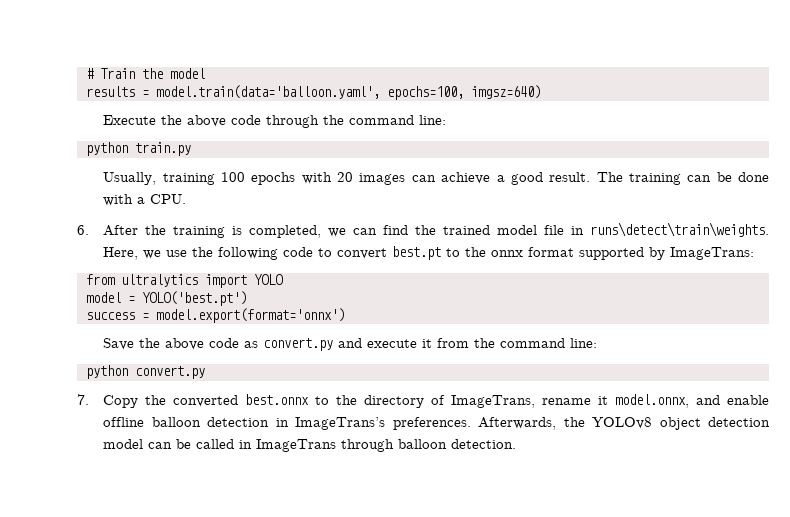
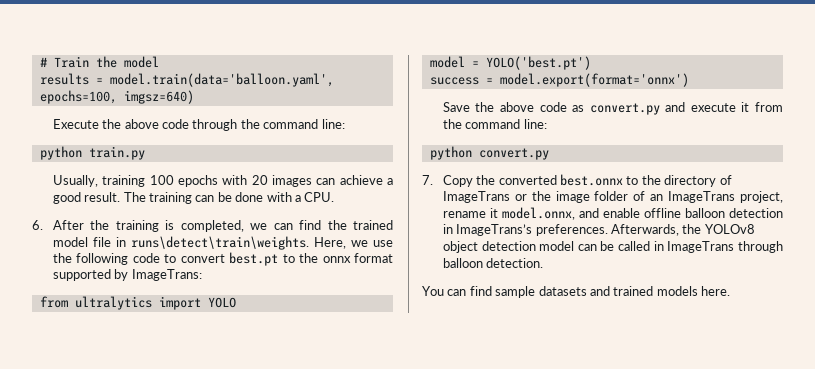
- 7. Copy the converted best.onnx to the directory of ImageTrans, rename it model.onnx, and enable offline balloon detection in ImageTrans’s preferences.
+ 7. Copy the converted best.onnx to the directory of ImageTrans or the image folder of an ImageTrans project, rename it model.onnx, and enable offline balloon detection in ImageTrans’s preferences.
+ You can find sample datasets and trained models here.

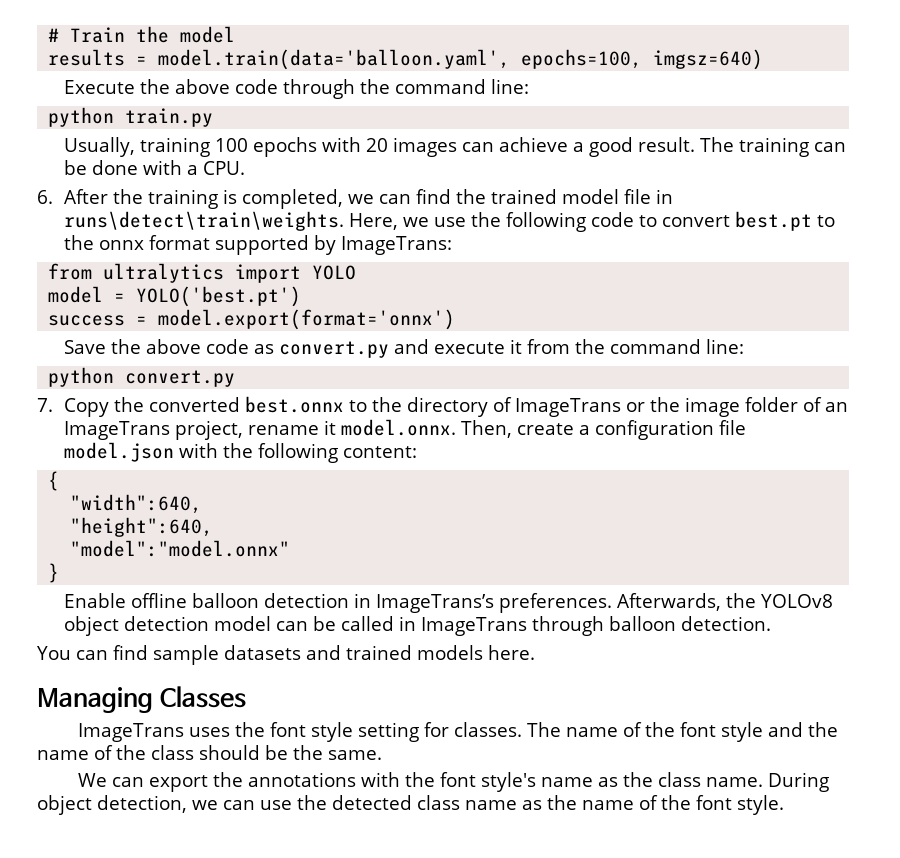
- 7. Copy the converted best.onnx to the directory of ImageTrans or the image folder of an ImageTrans project, rename it model.onnx, and enable offline balloon detection in ImageTrans’s preferences.
+ 7. Copy the converted best.onnx to the directory of ImageTrans or the image folder of an ImageTrans project, rename it model.onnx. Then, create a configuration file model.json with the following content:
+ {
+ "width":640,
+ "height":640,
+ "model":"model.onnx"
+ }
+ Enable offline balloon detection in ImageTrans’s preferences.
+ Managing Classes
+ ImageTrans uses the font style setting for classes. The name of the font style and the name of the class should be the same.
+ We can export the annotations with the font style's name as the class name. During object detection, we can use the detected class name as the name of the font style.

